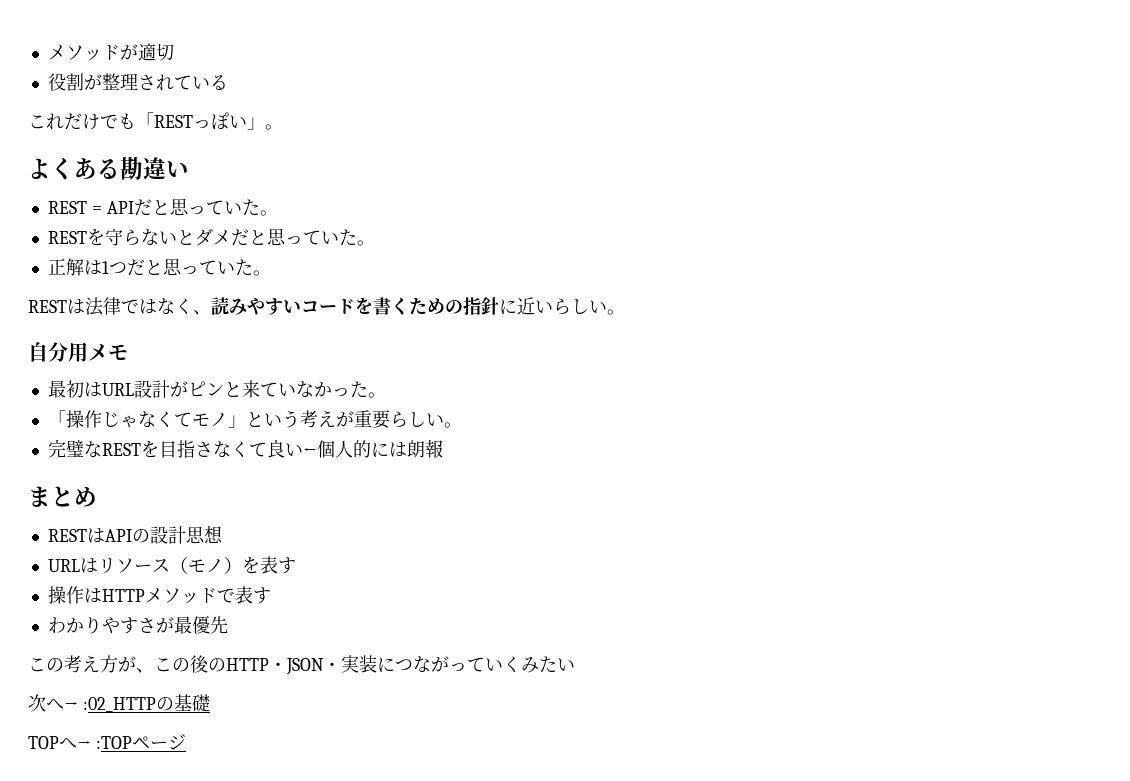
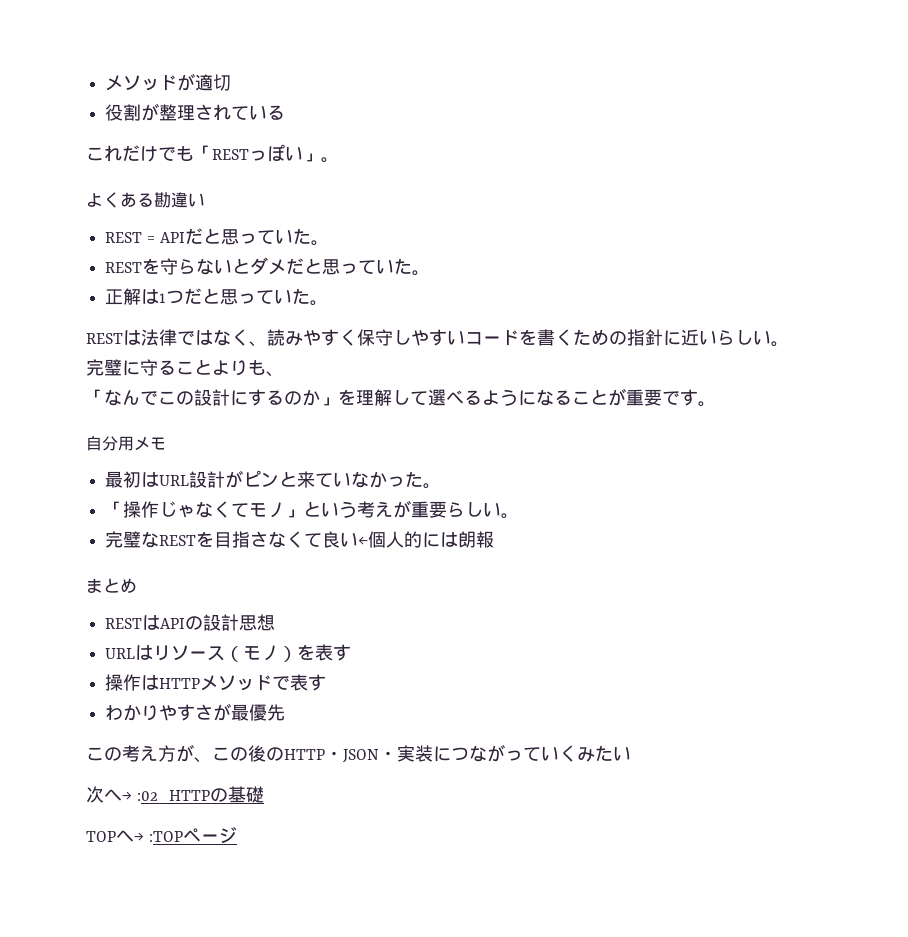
- RESTは法律ではなく、読みやすいコードを書くための指針に近いらしい。
+ RESTは法律ではなく、読みやすく保守しやすいコードを書くための指針に近いらしい。
+ 完璧に守ることよりも、
+ 「なんでこの設計にするのか」を理解して選べるようになることが重要です。

